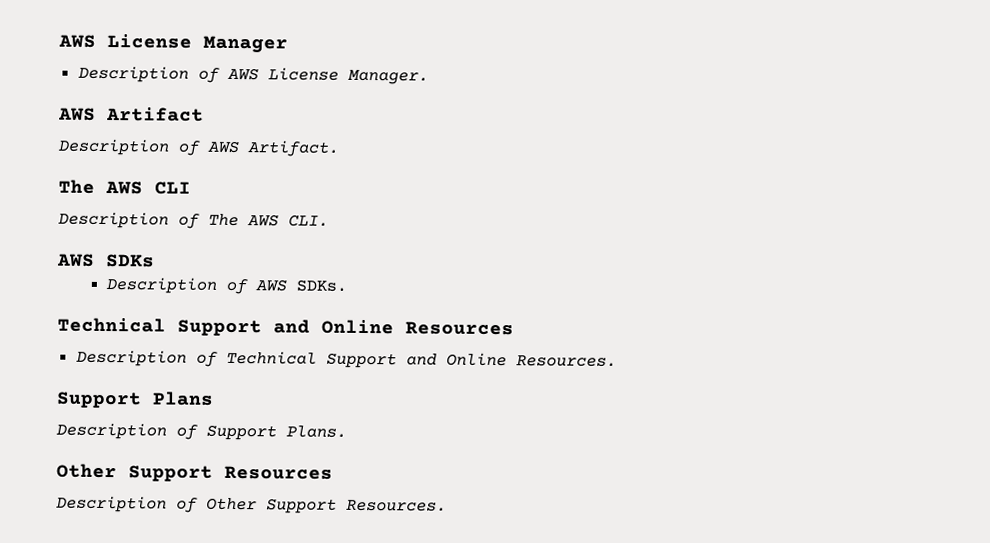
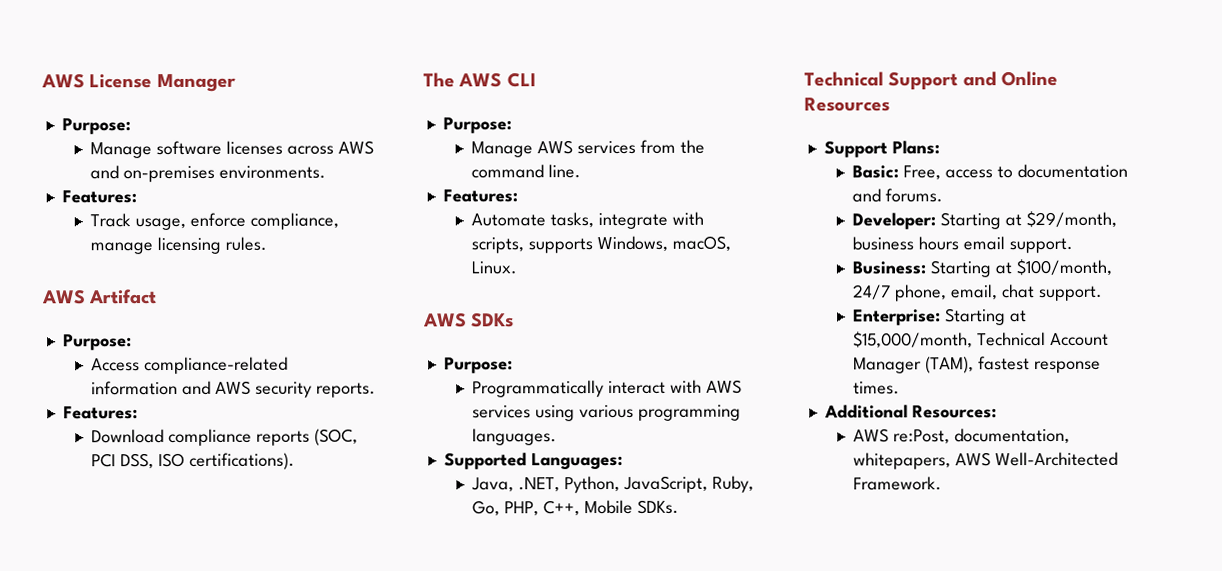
  AWS License Manager
- Description of AWS License Manager.
+ Purpose:
+ Manage software licenses across AWS and on-premises environments.
+ Features:
+ Track usage, enforce compliance, manage licensing rules.
  AWS Artifact
- Description of AWS Artifact.
+ Purpose:
+ Access compliance-related information and AWS security reports.
+ Features:
+ Download compliance reports (SOC, PCI DSS, ISO certifications).
  The AWS CLI
- Description of The AWS CLI.
+ Purpose:
+ Manage AWS services from the command line.
+ Features:
+ Automate tasks, integrate with scripts, supports Windows, macOS, Linux.
  AWS SDKs
- Description of AWS SDKs.
+ Purpose:
+ Programmatically interact with AWS services using various programming languages.
+ Supported Languages:
+ Java, .NET, Python, JavaScript, Ruby, Go, PHP, C++, Mobile SDKs.
- Description of Technical Support and Online Resources.
- Support Plans
- Description of Support Plans.
- Other Support Resources
- Description of Other Support Resources.
+ Support Plans:
+ Basic: Free, access to documentation and forums.
+ Developer: Starting at $29/month, business hours email support.
+ Business: Starting at $100/month, 24/7 phone, email, chat support.
+ Enterprise: Starting at $15,000/month, Technical Account Manager (TAM), fastest response times.
+ Additional Resources:
+ AWS re:Post, documentation, whitepapers, AWS Well-Architected Framework.

